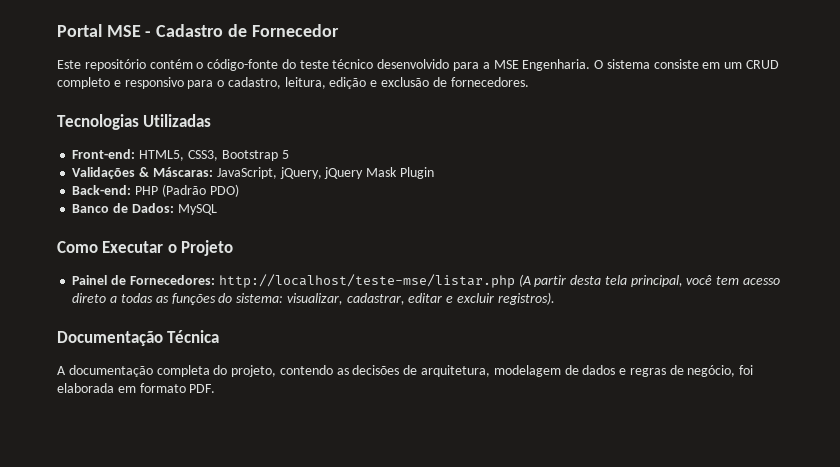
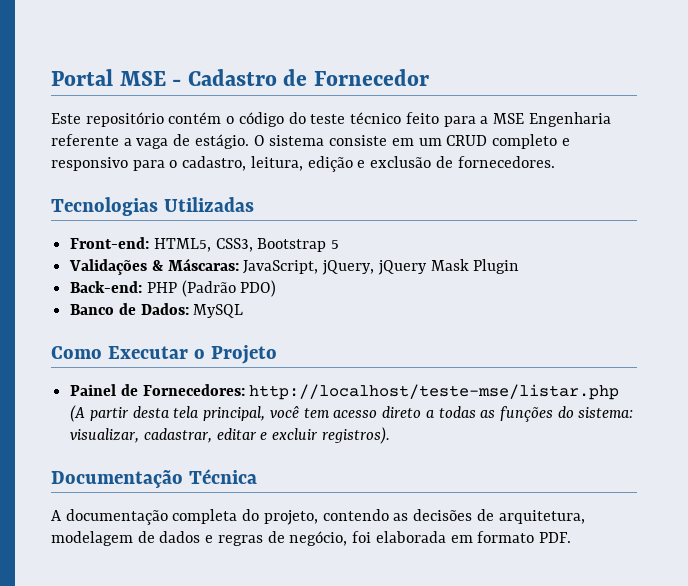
- Este repositório contém o código-fonte do teste técnico desenvolvido para a MSE Engenharia.
+ Este repositório contém o código do teste técnico feito para a MSE Engenharia referente a vaga de estágio.

